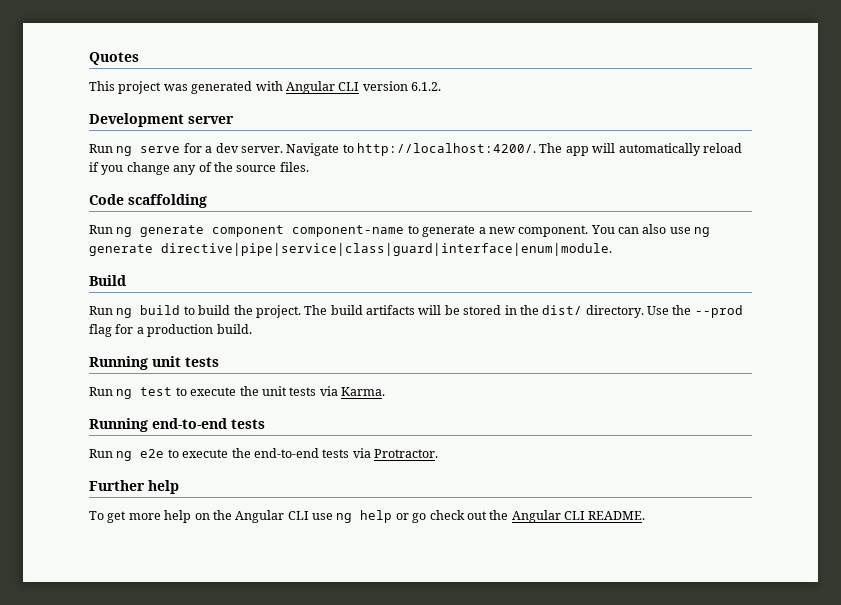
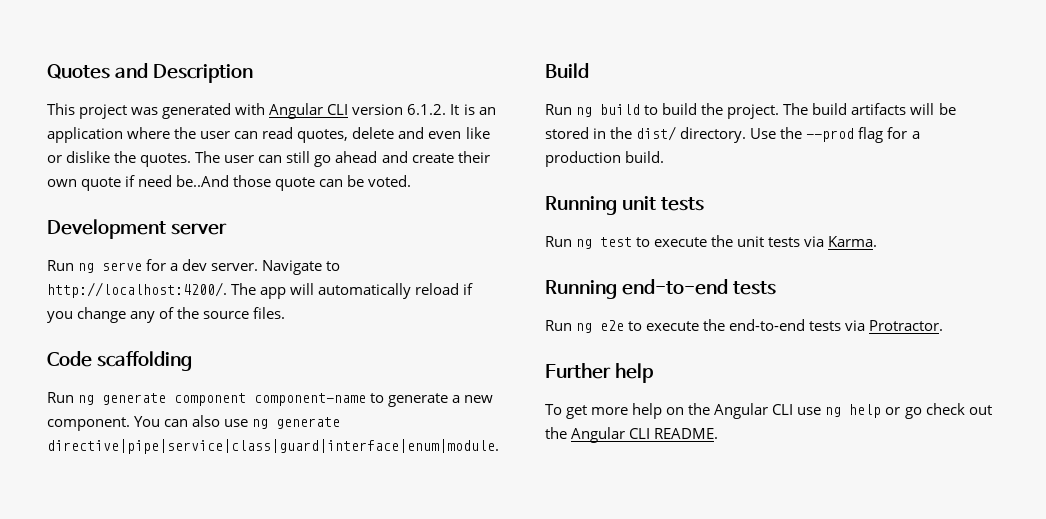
- Quotes
+ Quotes and Description
- This project was generated with Angular CLI version 6.1.2.
+ This project was generated with Angular CLI version 6.1.2. It is an application where the user can read quotes, delete and even like or dislike the quotes. The user can still go ahead and create their own quote if need be..And those quote can be voted.

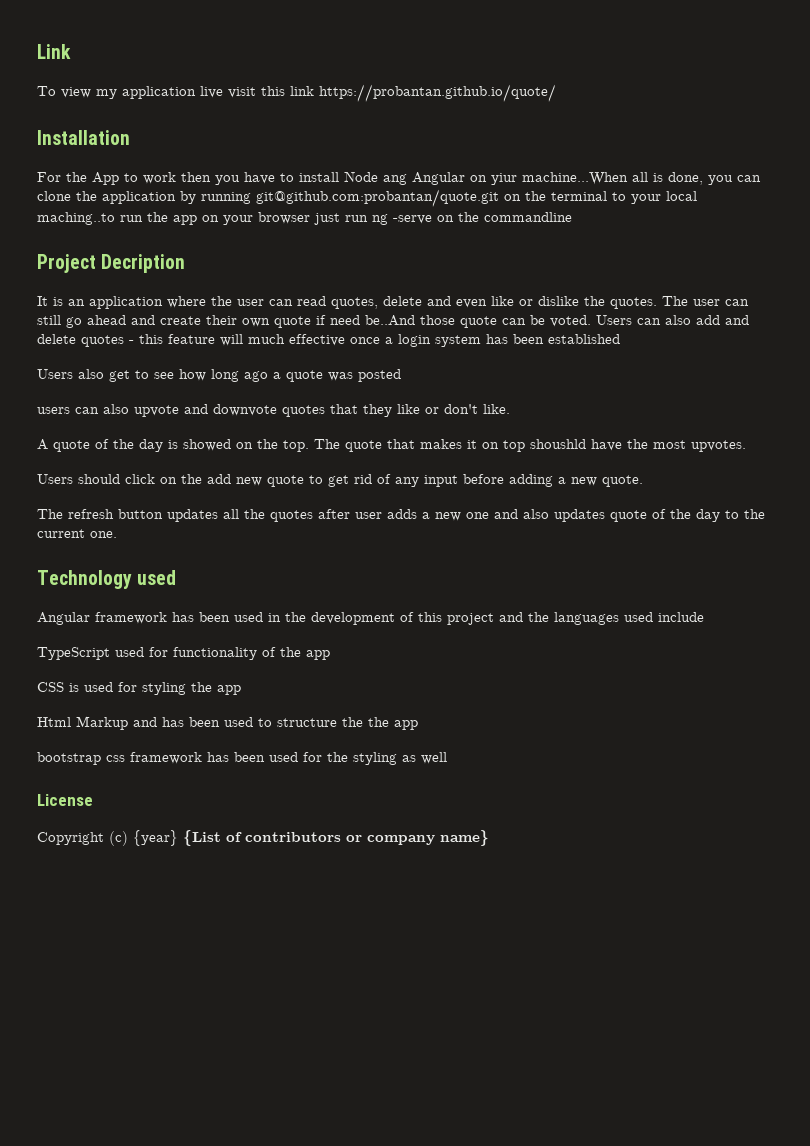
- Quotes and Description
- This project was generated with Angular CLI version 6.1.2. It is an application where the user can read quotes, delete and even like or dislike the quotes.
+ Link
+ To view my application live visit this link https://probantan.github.io/quote/
+ Installation
+ For the App to work then you have to install Node ang Angular on yiur machine...When all is done, you can clone the application by running git@github.com:probantan/quote.git on the terminal to your local maching..to run the app on your browser just run ng -serve on the commandline
+ Project Decription
+ It is an application where the user can read quotes, delete and even like or dislike the quotes.
- The user can still go ahead and create their own quote if need be..And those quote can be voted.
- Development server
- Run ng serve for a dev server. Navigate to http://localhost:4200/. The app will automatically reload if you change any of the source files.
- Code scaffolding
- Run ng generate component component-name to generate a new component. You can also use ng generate directive|pipe|service|class|guard|interface|enum|module.
- Build
- Run ng build to build the project. The build artifacts will be stored in the dist/ directory. Use the --prod flag for a production build.
- Running unit tests
- Run ng test to execute the unit tests via Karma.
- Running end-to-end tests
- Run ng e2e to execute the end-to-end tests via Protractor.
- Further help
- To get more help on the Angular CLI use ng help or go check out the Angular CLI README.
+ The user can still go ahead and create their own quote if need be..And those quote can be voted. Users can also add and delete quotes - this feature will much effective once a login system has been established
+ Users also get to see how long ago a quote was posted
+ users can also upvote and downvote quotes that they like or don't like.
+ A quote of the day is showed on the top. The quote that makes it on top shoushld have the most upvotes.
+ Users should click on the add new quote to get rid of any input before adding a new quote.
+ The refresh button updates all the quotes after user adds a new one and also updates quote of the day to the current one.
+ Technology used
+ Angular framework has been used in the development of this project and the languages used include
+ TypeScript used for functionality of the app
+ CSS is used for styling the app
+ Html Markup and has been used to structure the the app
+ bootstrap css framework has been used for the styling as well
+ License
+ Copyright (c) {year} {List of contributors or company name}

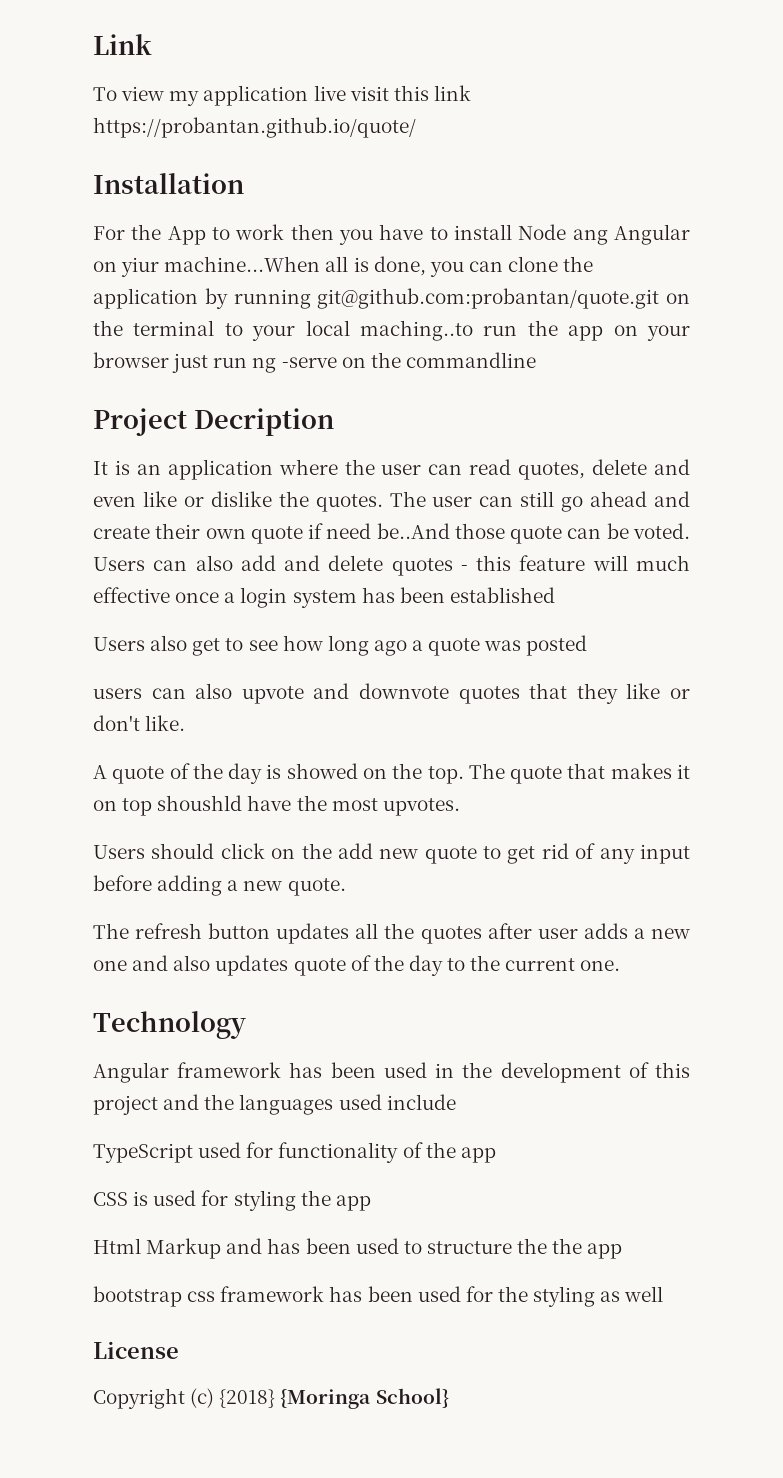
- Technology used
+ Technology
- Copyright (c) {year} {List of contributors or company name}
+ Copyright (c) {2018} {Moringa School}

